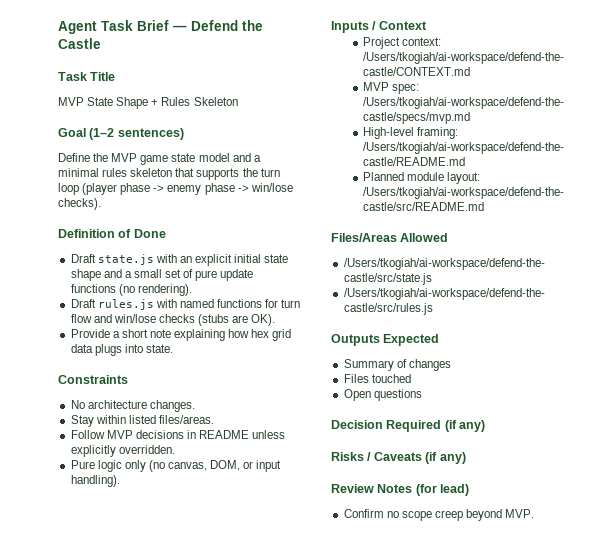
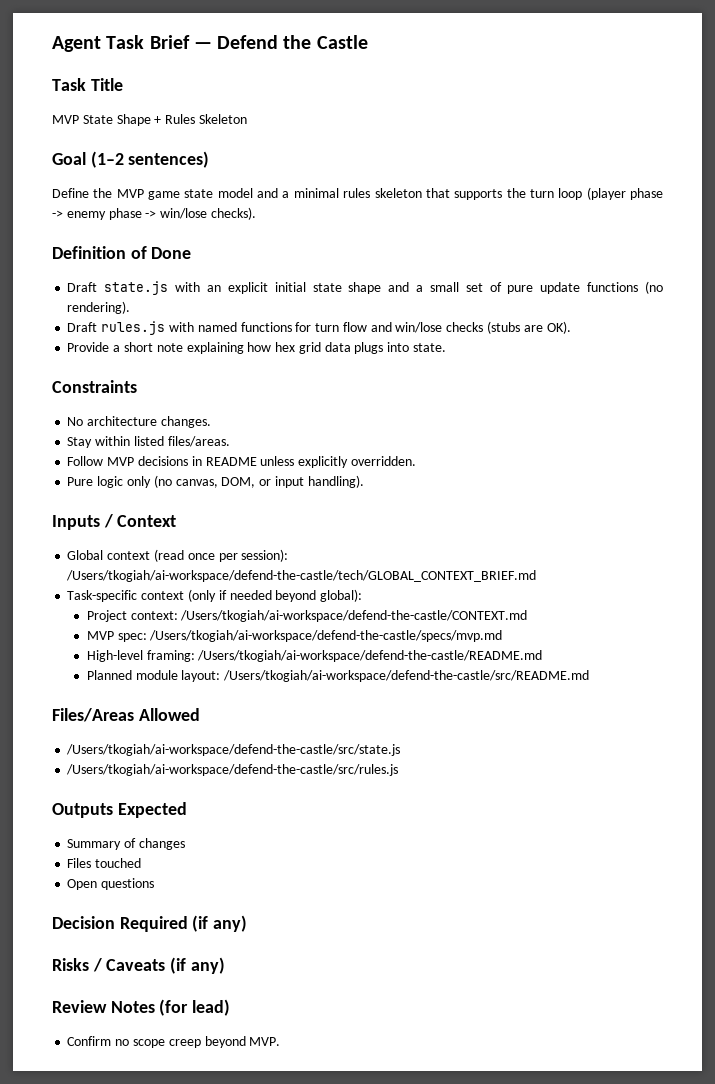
+ Global context (read once per session): /Users/tkogiah/ai-workspace/defend-the-castle/tech/GLOBAL_CONTEXT_BRIEF.md
+ Task-specific context (only if needed beyond global):

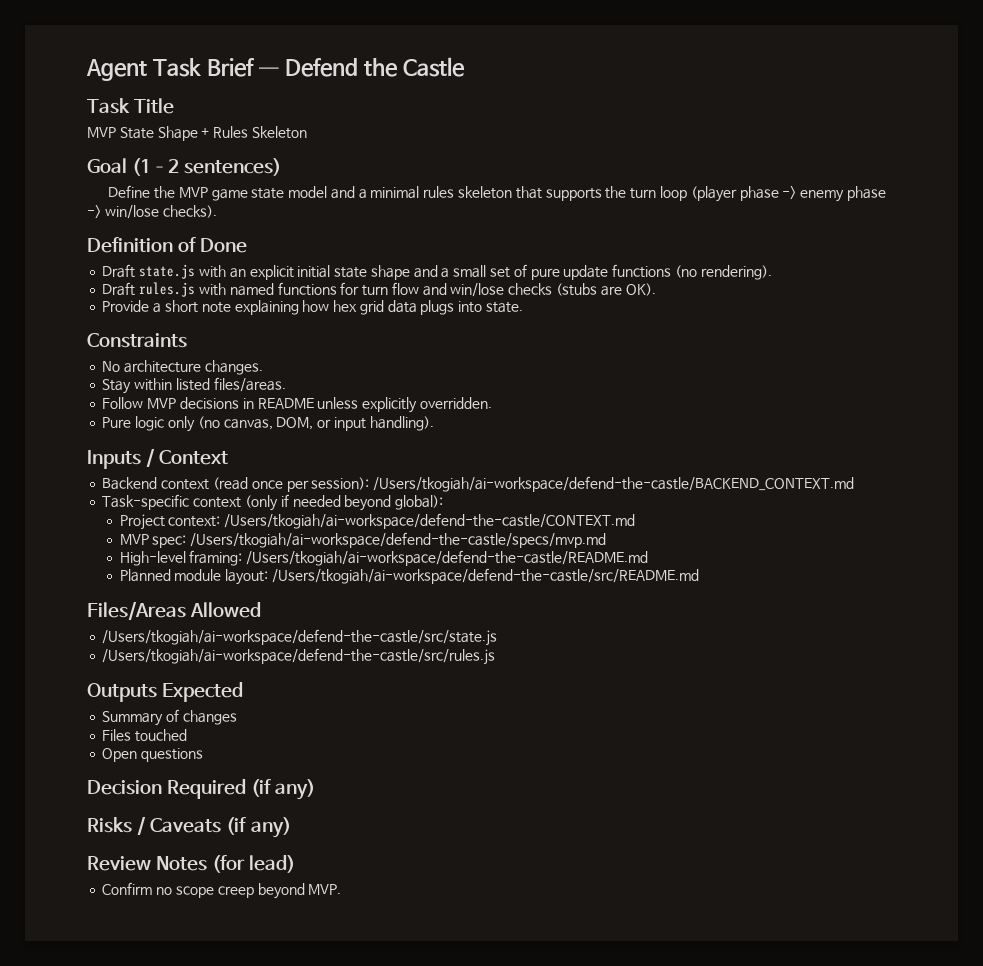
- Global context (read once per session): /Users/tkogiah/ai-workspace/defend-the-castle/tech/GLOBAL_CONTEXT_BRIEF.md
+ Backend context (read once per session): /Users/tkogiah/ai-workspace/defend-the-castle/BACKEND_CONTEXT.md

